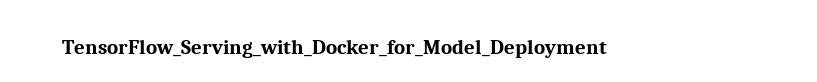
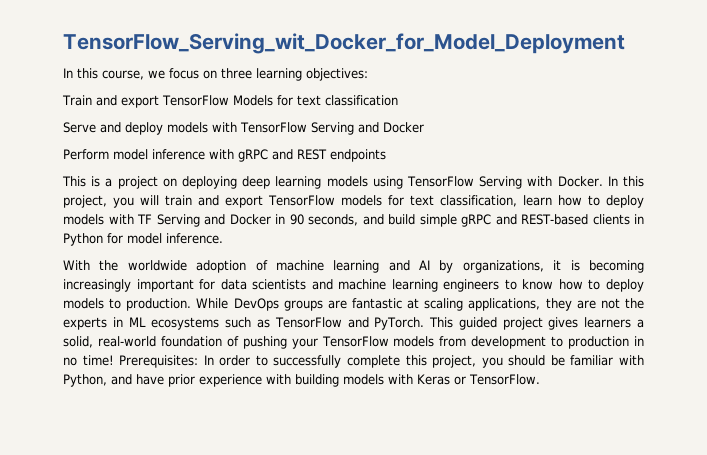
- TensorFlow_Serving_with_Docker_for_Model_Deployment
+ TensorFlow_Serving_wit_Docker_for_Model_Deployment
+ In this course, we focus on three learning objectives:
+ Train and export TensorFlow Models for text classification
+ Serve and deploy models with TensorFlow Serving and Docker
+ Perform model inference with gRPC and REST endpoints
+ This is a project on deploying deep learning models using TensorFlow Serving with Docker. In this project, you will train and export TensorFlow models for text classification, learn how to deploy models with TF Serving and Docker in 90 seconds, and build simple gRPC and REST-based clients in Python for model inference.
+ With the worldwide adoption of machine learning and AI by organizations, it is becoming increasingly important for data scientists and machine learning engineers to know how to deploy models to production. While DevOps groups are fantastic at scaling applications, they are not the experts in ML ecosystems such as TensorFlow and PyTorch. This guided project gives learners a solid, real-world foundation of pushing your TensorFlow models from development to production in no time! Prerequisites: In order to successfully complete this project, you should be familiar with Python, and have prior experience with building models with Keras or TensorFlow.

